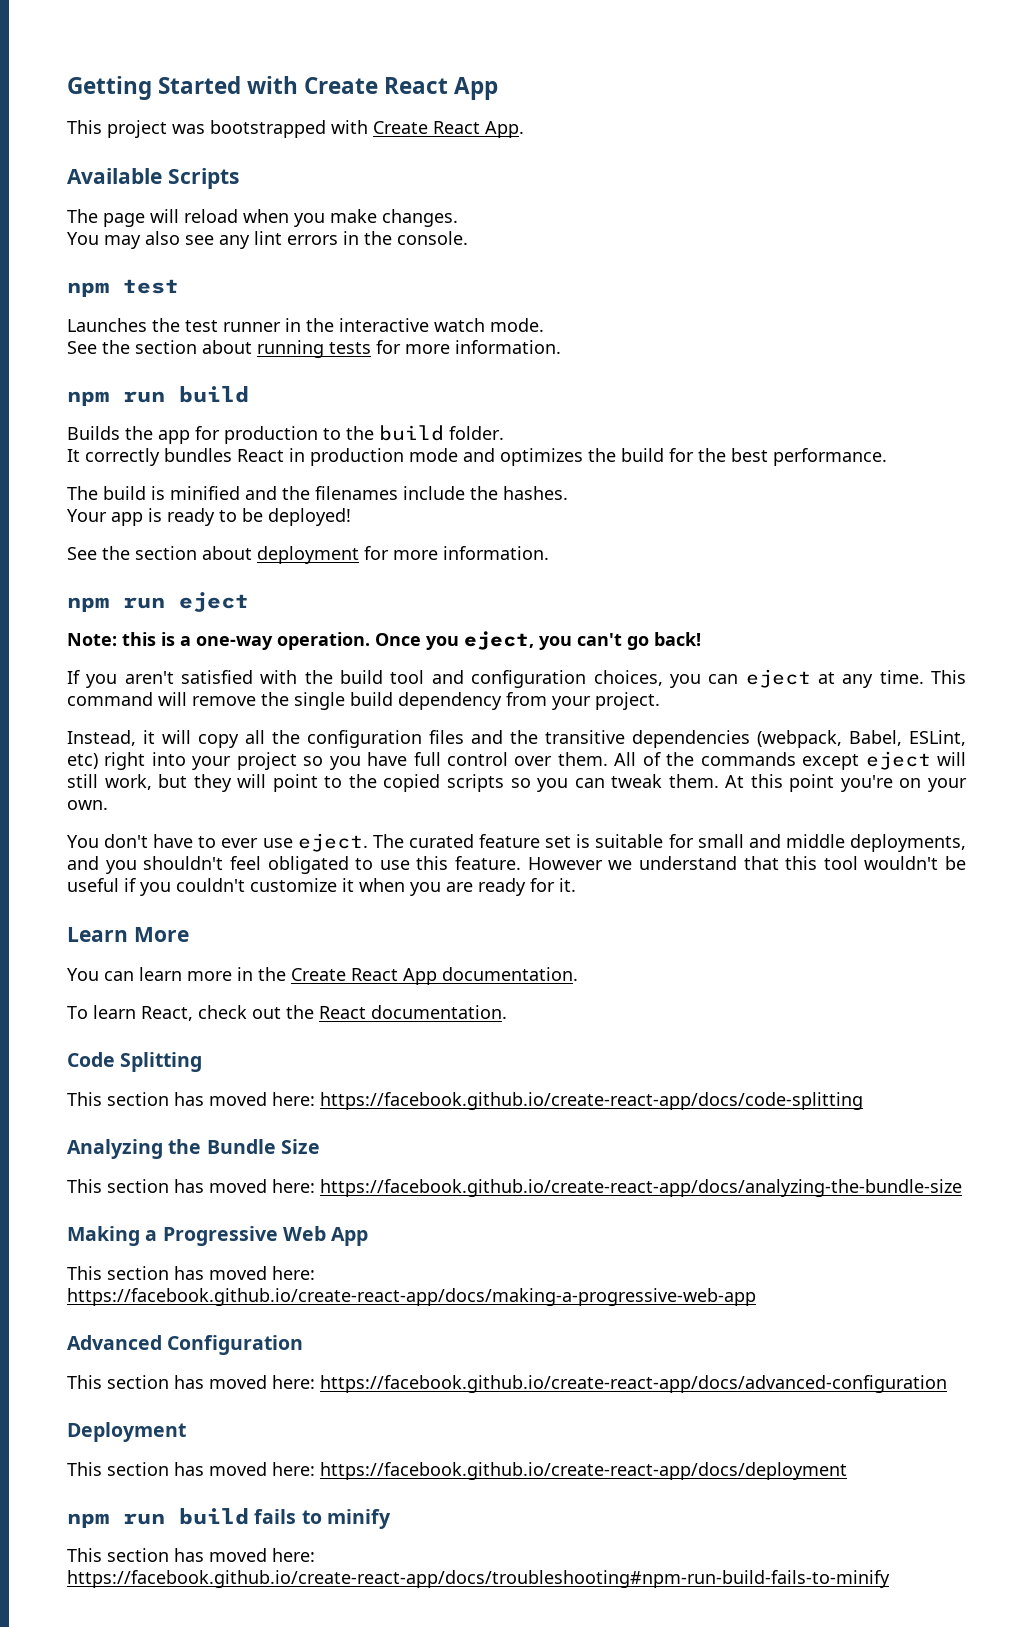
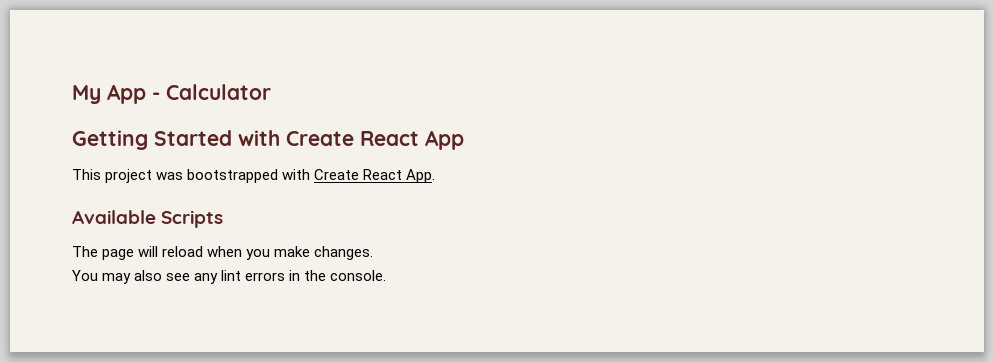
+ My App - Calculator
- npm test
- Launches the test runner in the interactive watch mode.
- See the section about running tests for more information.
- npm run build
- Builds the app for production to the build folder.
- It correctly bundles React in production mode and optimizes the build for the best performance.
- The build is minified and the filenames include the hashes.
- Your app is ready to be deployed!
- See the section about deployment for more information.
- npm run eject
- Note: this is a one-way operation. Once you eject, you can't go back!
- If you aren't satisfied with the build tool and configuration choices, you can eject at any time. This command will remove the single build dependency from your project.
- Instead, it will copy all the configuration files and the transitive dependencies (webpack, Babel, ESLint, etc) right into your project so you have full control over them. All of the commands except eject will still work, but they will point to the copied scripts so you can tweak them. At this point you're on your own.
- You don't have to ever use eject. The curated feature set is suitable for small and middle deployments, and you shouldn't feel obligated to use this feature. However we understand that this tool wouldn't be useful if you couldn't customize it when you are ready for it.
- Learn More
- You can learn more in the Create React App documentation.
- To learn React, check out the React documentation.
- Code Splitting
- This section has moved here: https://facebook.github.io/create-react-app/docs/code-splitting
- Analyzing the Bundle Size
- This section has moved here: https://facebook.github.io/create-react-app/docs/analyzing-the-bundle-size
- Making a Progressive Web App
- This section has moved here: https://facebook.github.io/create-react-app/docs/making-a-progressive-web-app
- Advanced Configuration
- This section has moved here: https://facebook.github.io/create-react-app/docs/advanced-configuration
- Deployment
- This section has moved here: https://facebook.github.io/create-react-app/docs/deployment
- npm run build fails to minify
- This section has moved here: https://facebook.github.io/create-react-app/docs/troubleshooting#npm-run-build-fails-to-minify

